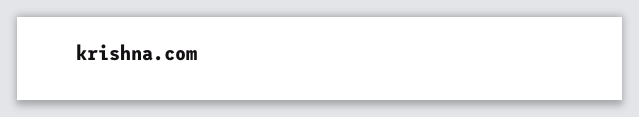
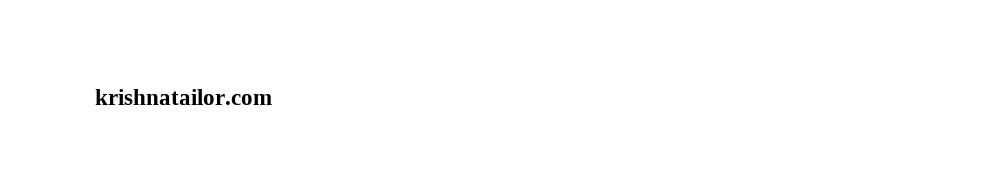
- krishna.com
+ krishnatailor.com

